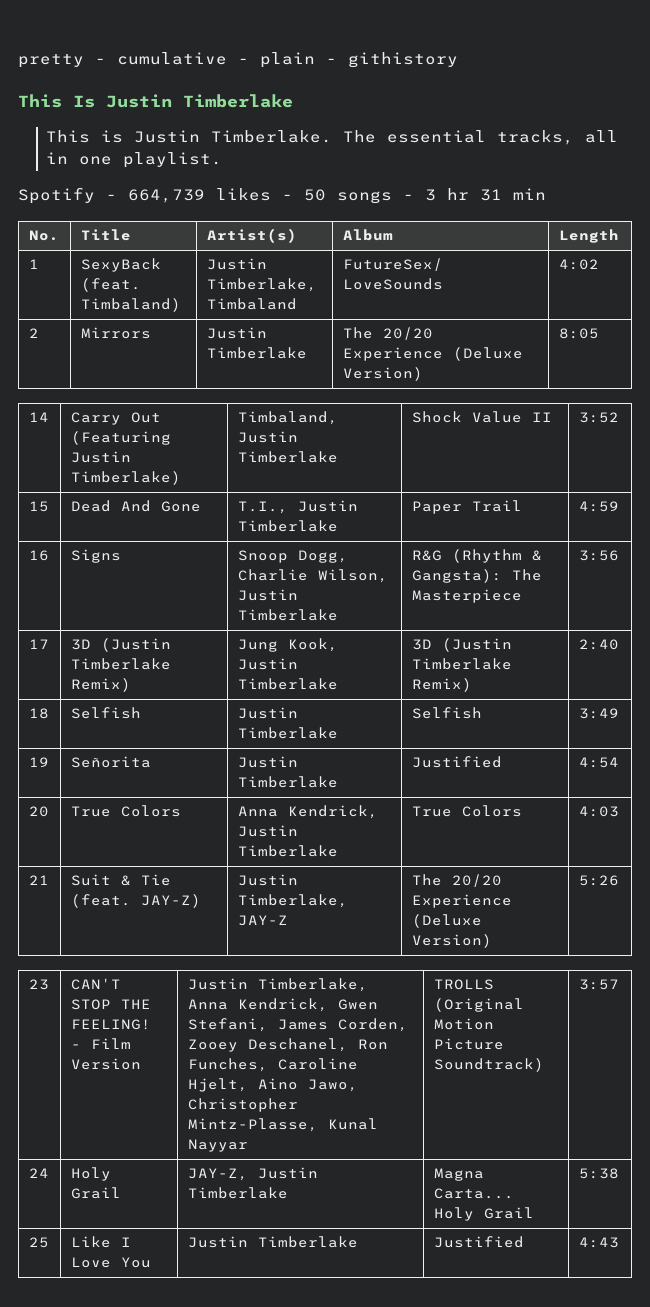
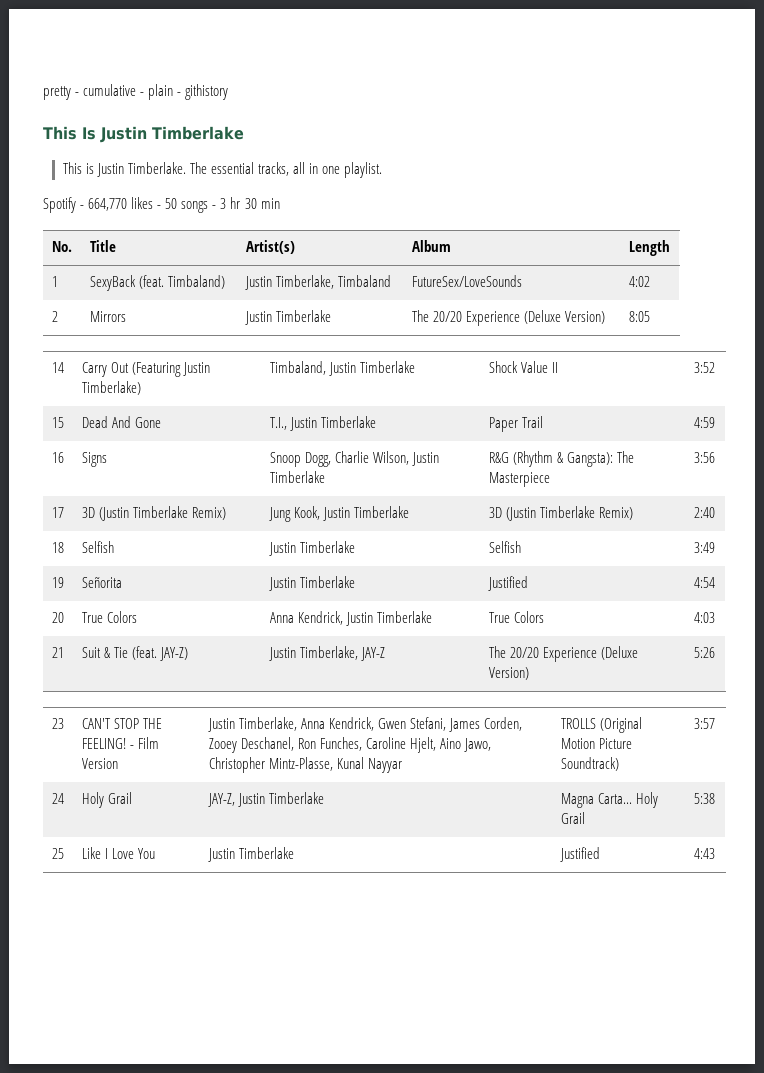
- Spotify - 664,739 likes - 50 songs - 3 hr 31 min
+ Spotify - 664,770 likes - 50 songs - 3 hr 30 min

